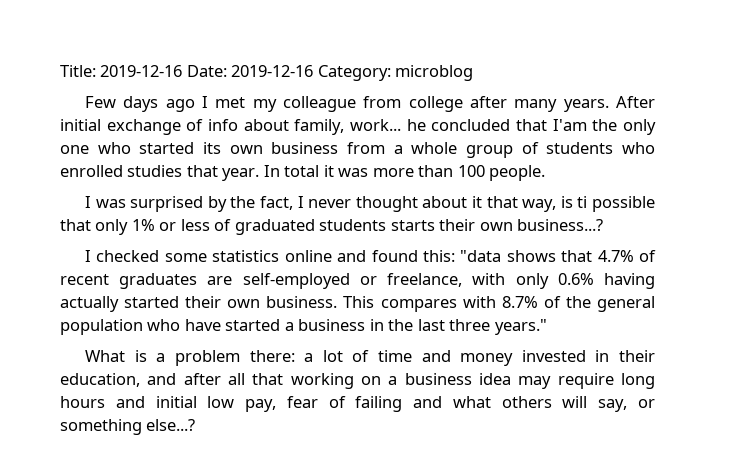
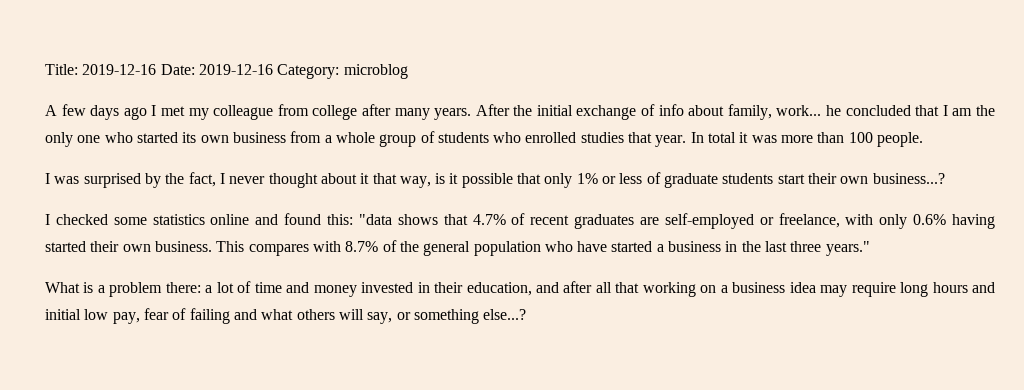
- Few days ago I met my colleague from college after many years.
+ A few days ago I met my colleague from college after many years.
- After initial exchange of info about family, work... he concluded that I'am the only one who started its own business from a whole group of students who enrolled studies that year.
+ After the initial exchange of info about family, work... he concluded that I am the only one who started its own business from a whole group of students who enrolled studies that year.
- I was surprised by the fact, I never thought about it that way, is ti possible that only 1% or less of graduated students starts their own business...?
+ I was surprised by the fact, I never thought about it that way, is it possible that only 1% or less of graduate students start their own business...?
- I checked some statistics online and found this: "data shows that 4.7% of recent graduates are self-employed or freelance, with only 0.6% having actually started their own business.
+ I checked some statistics online and found this: "data shows that 4.7% of recent graduates are self-employed or freelance, with only 0.6% having started their own business.

